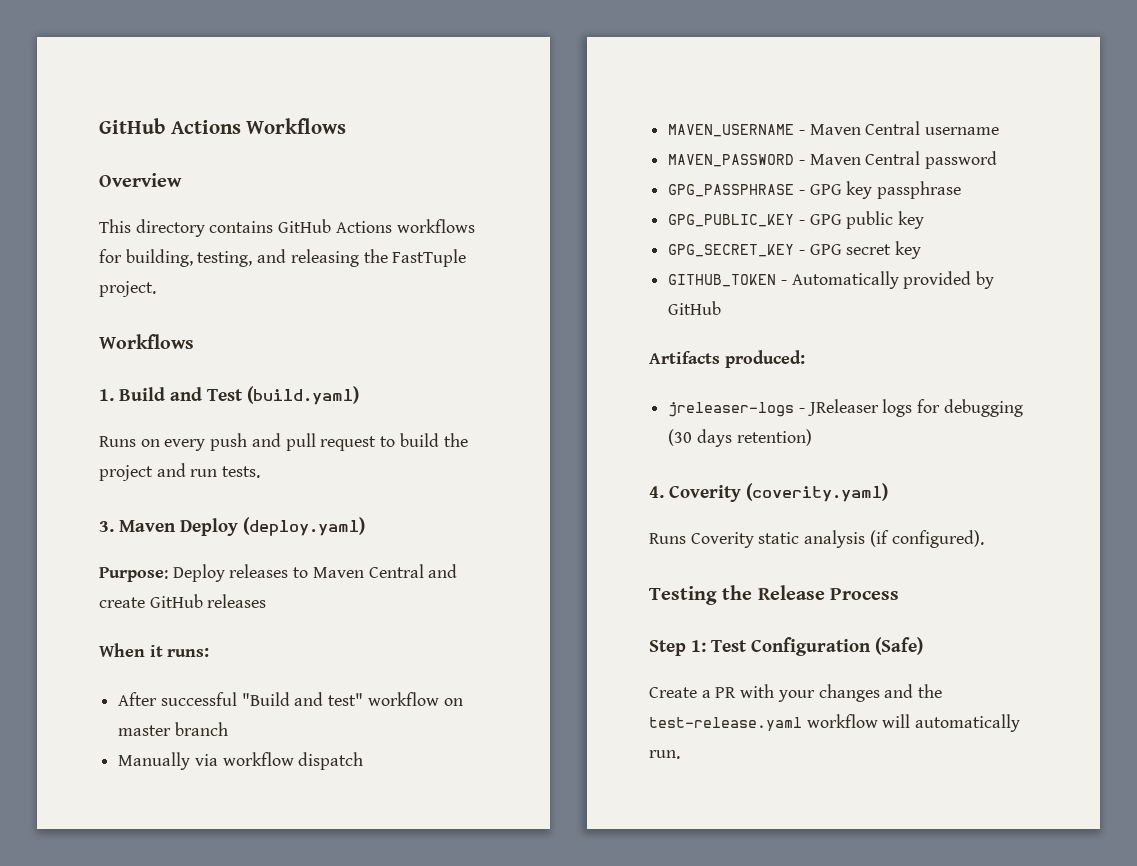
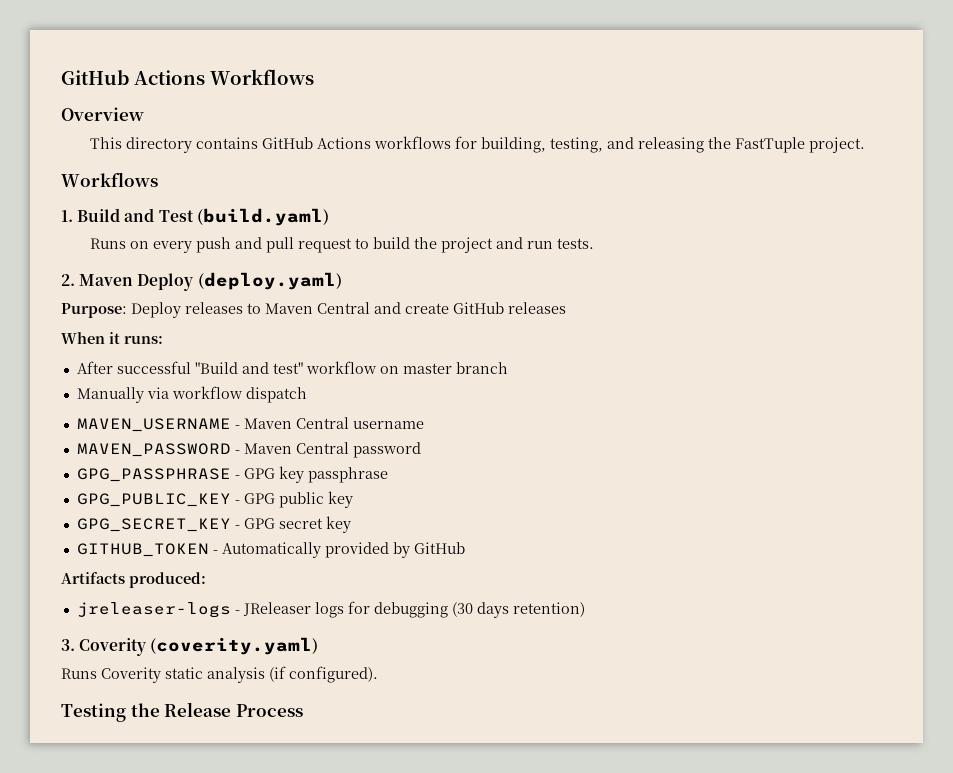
- 3. Maven Deploy (deploy.yaml)
+ 2. Maven Deploy (deploy.yaml)
- 4. Coverity (coverity.yaml)
+ 3. Coverity (coverity.yaml)
- Step 1: Test Configuration (Safe)
- Create a PR with your changes and the test-release.yaml workflow will automatically run.

